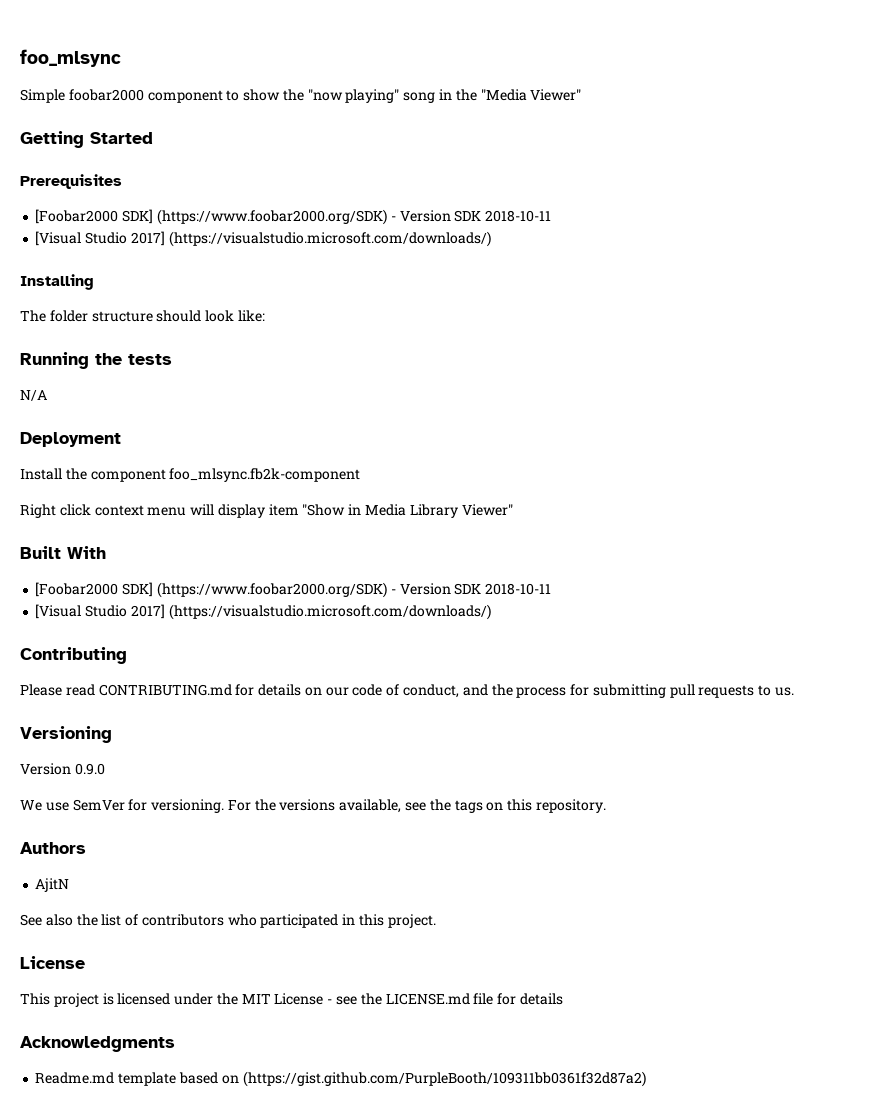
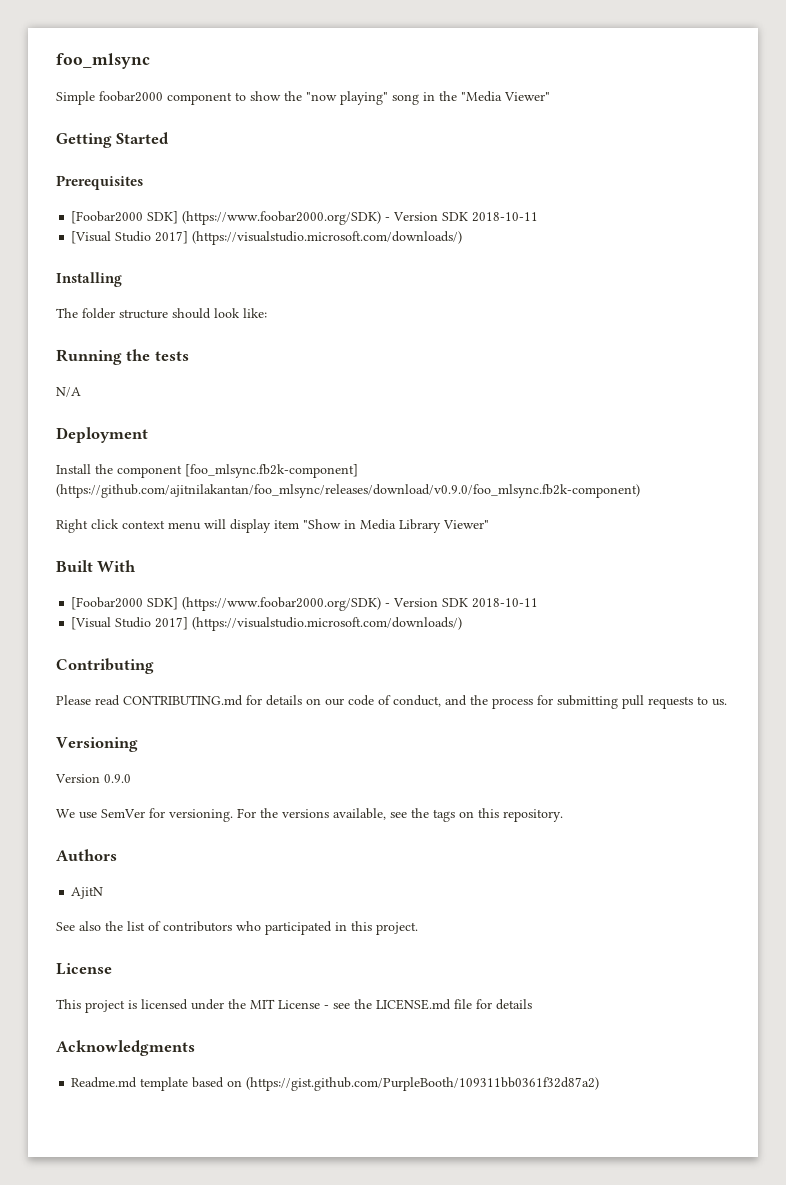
- Install the component foo_mlsync.fb2k-component
+ Install the component [foo_mlsync.fb2k-component] (https://github.com/ajitnilakantan/foo_mlsync/releases/download/v0.9.0/foo_mlsync.fb2k-component)

